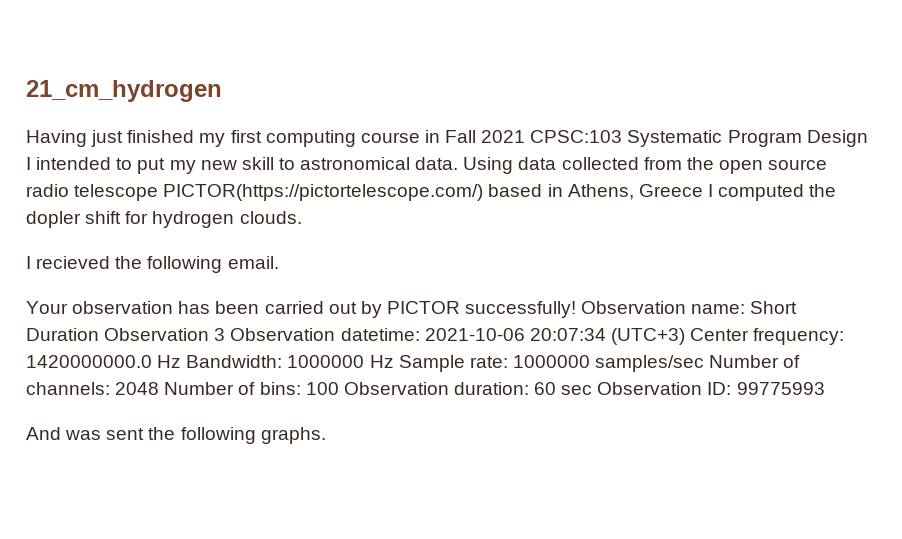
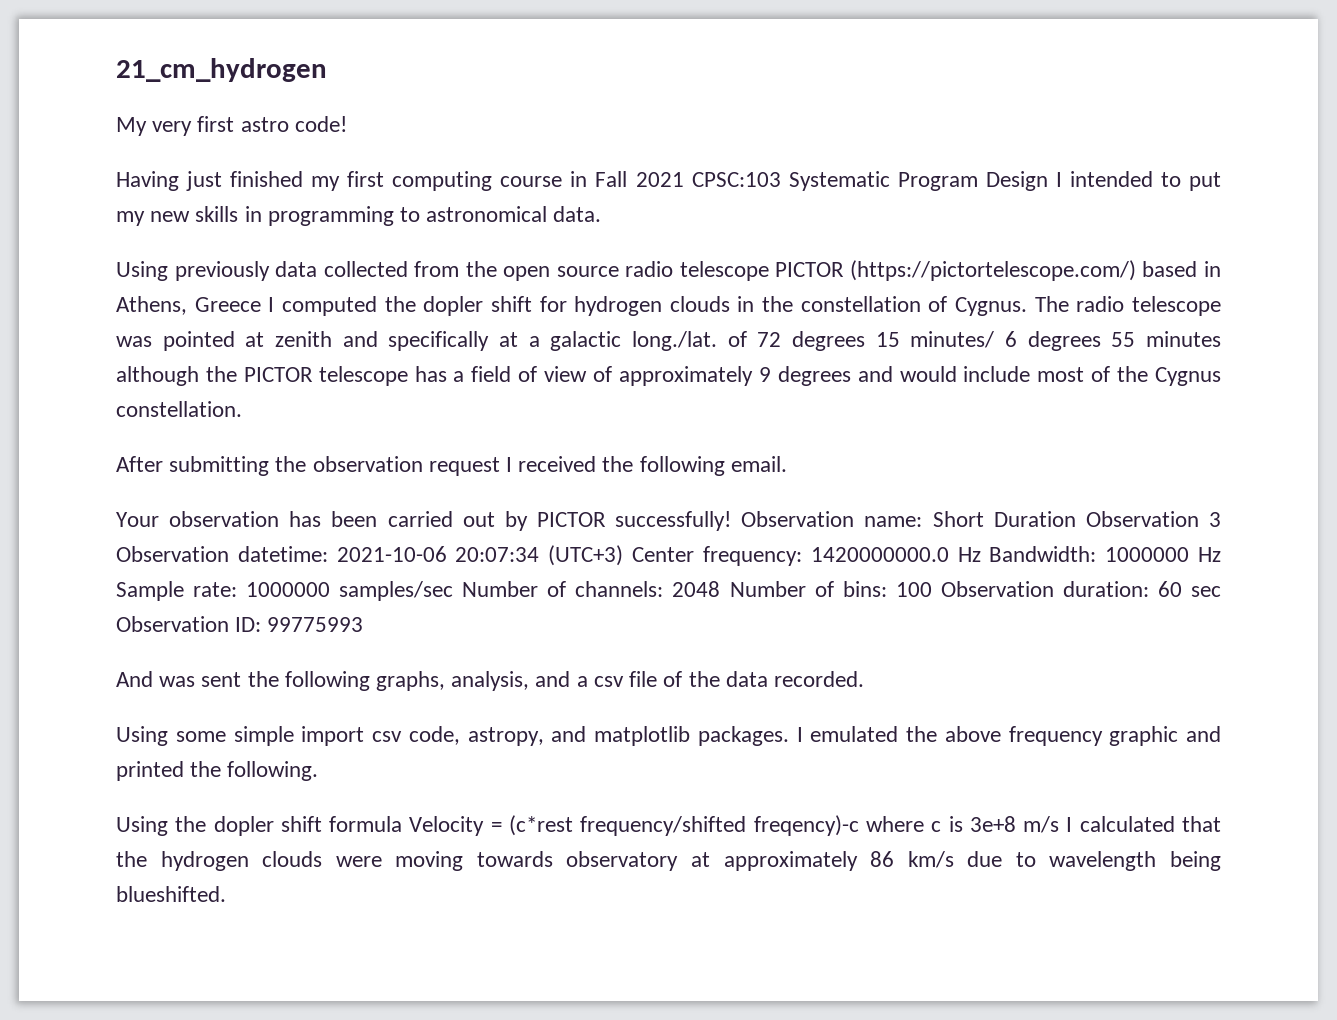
+ My very first astro code!
- Having just finished my first computing course in Fall 2021 CPSC:103 Systematic Program Design I intended to put my new skill to astronomical data. Using data collected from the open source radio telescope PICTOR(https://pictortelescope.com/) based in Athens, Greece I computed the dopler shift for hydrogen clouds.
- I recieved the following email.
+ Having just finished my first computing course in Fall 2021 CPSC:103 Systematic Program Design I intended to put my new skills in programming to astronomical data.
+ Using previously data collected from the open source radio telescope PICTOR (https://pictortelescope.com/) based in Athens, Greece I computed the dopler shift for hydrogen clouds in the constellation of Cygnus. The radio telescope was pointed at zenith and specifically at a galactic long./lat. of 72 degrees 15 minutes/ 6 degrees 55 minutes although the PICTOR telescope has a field of view of approximately 9 degrees and would include most of the Cygnus constellation.
+ After submitting the observation request I received the following email.
- And was sent the following graphs.
+ And was sent the following graphs, analysis, and a csv file of the data recorded.
+ Using some simple import csv code, astropy, and matplotlib packages. I emulated the above frequency graphic and printed the following.
+ Using the dopler shift formula Velocity = (c*rest frequency/shifted freqency)-c where c is 3e+8 m/s I calculated that the hydrogen clouds were moving towards observatory at approximately 86 km/s due to wavelength being blueshifted.

